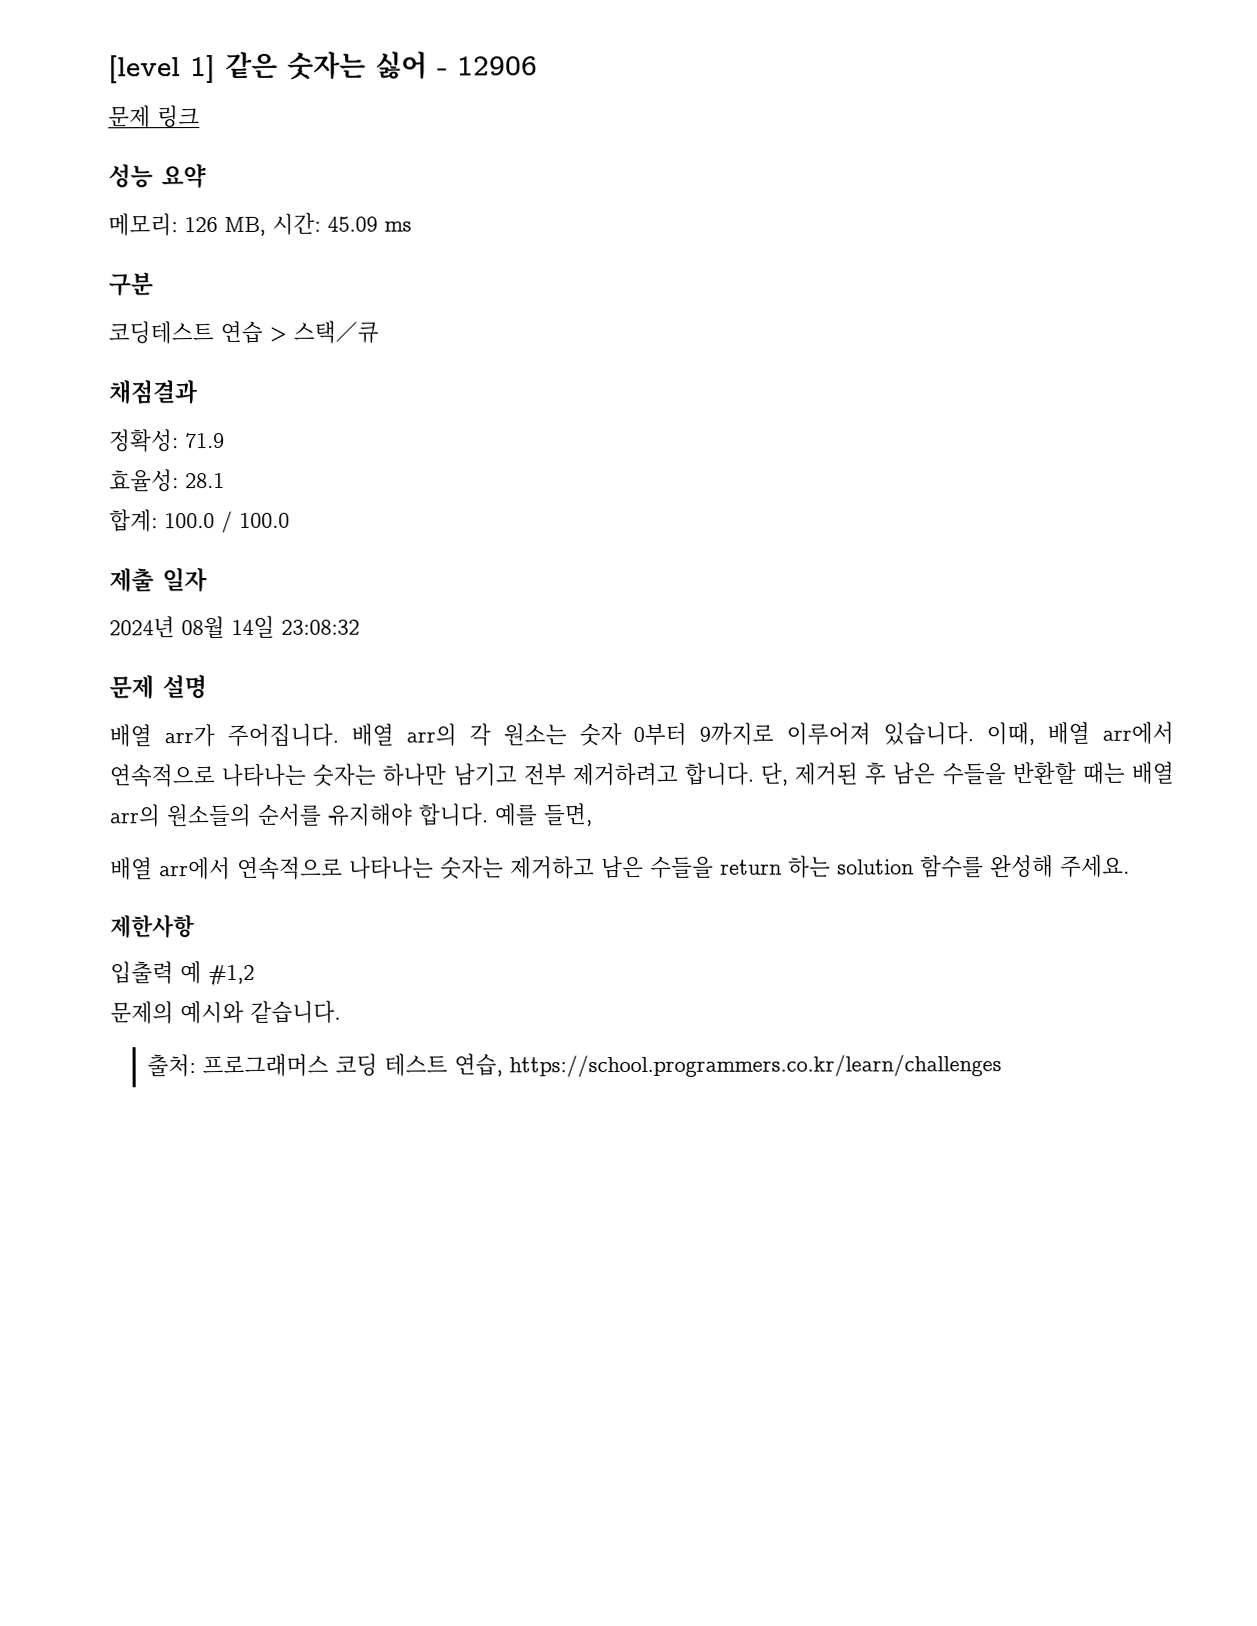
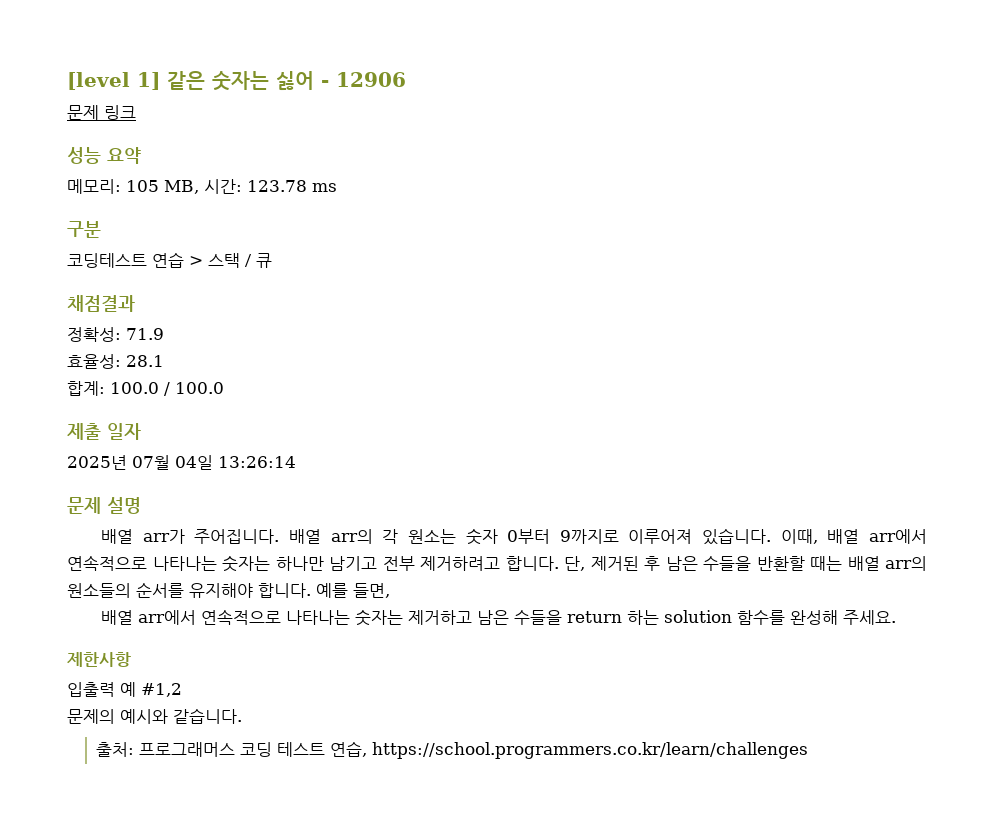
- 메모리: 126 MB, 시간: 45.09 ms
+ 메모리: 105 MB, 시간: 123.78 ms
- 2024년 08월 14일 23:08:32
+ 2025년 07월 04일 13:26:14

